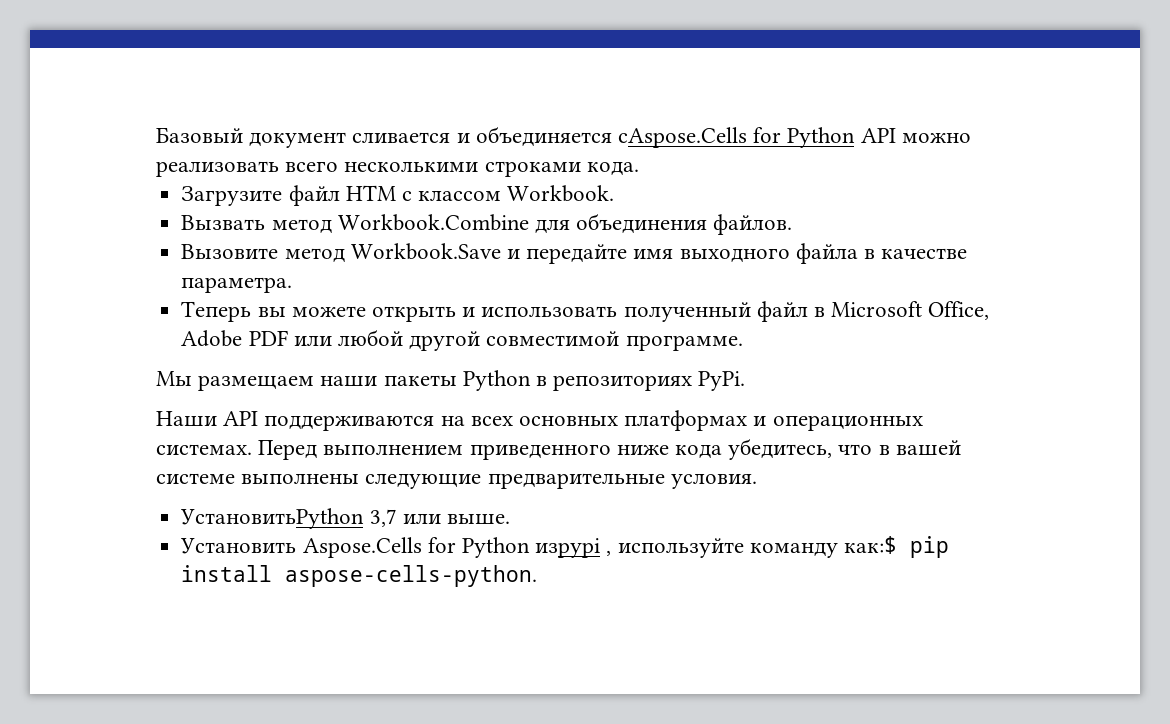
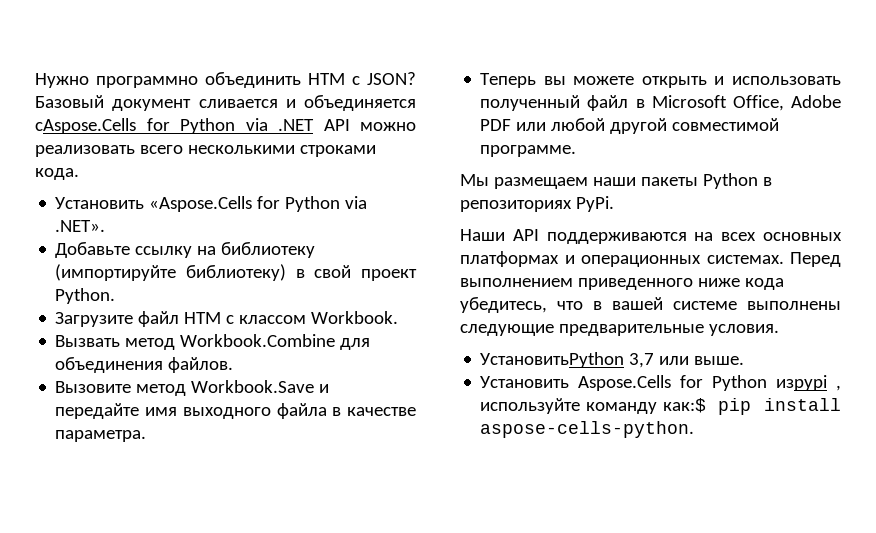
+ Нужно программно объединить HTM с JSON?
- Базовый документ сливается и объединяется сAspose.Cells for Python API можно реализовать всего несколькими строками кода.
+ Базовый документ сливается и объединяется сAspose.Cells for Python via .NET API можно реализовать всего несколькими строками кода.
+ Установить «Aspose.Cells for Python via .NET».
+ Добавьте ссылку на библиотеку (импортируйте библиотеку) в свой проект Python.

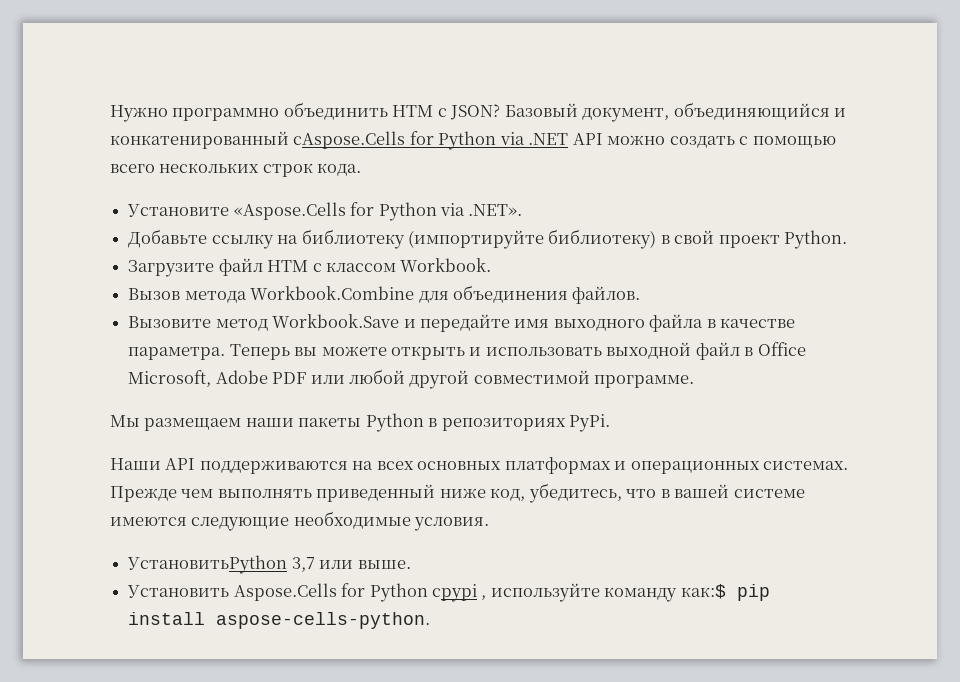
- Базовый документ сливается и объединяется сAspose.Cells for Python via .NET API можно реализовать всего несколькими строками кода.
+ Базовый документ, объединяющийся и конкатенированный сAspose.Cells for Python via .NET API можно создать с помощью всего нескольких строк кода.
- Установить «Aspose.Cells for Python via .NET».
+ Установите «Aspose.Cells for Python via .NET».
- Вызвать метод Workbook.Combine для объединения файлов.
+ Вызов метода Workbook.Combine для объединения файлов.
- Вызовите метод Workbook.Save и передайте имя выходного файла в качестве параметра.
- Теперь вы можете открыть и использовать полученный файл в Microsoft Office, Adobe PDF или любой другой совместимой программе.
+ Вызовите метод Workbook.Save и передайте имя выходного файла в качестве параметра. Теперь вы можете открыть и использовать выходной файл в Office Microsoft, Adobe PDF или любой другой совместимой программе.
- Перед выполнением приведенного ниже кода убедитесь, что в вашей системе выполнены следующие предварительные условия.
+ Прежде чем выполнять приведенный ниже код, убедитесь, что в вашей системе имеются следующие необходимые условия.
- Установить Aspose.Cells for Python изpypi , используйте команду как:$ pip install aspose-cells-python.
+ Установить Aspose.Cells for Python сpypi , используйте команду как:$ pip install aspose-cells-python.

